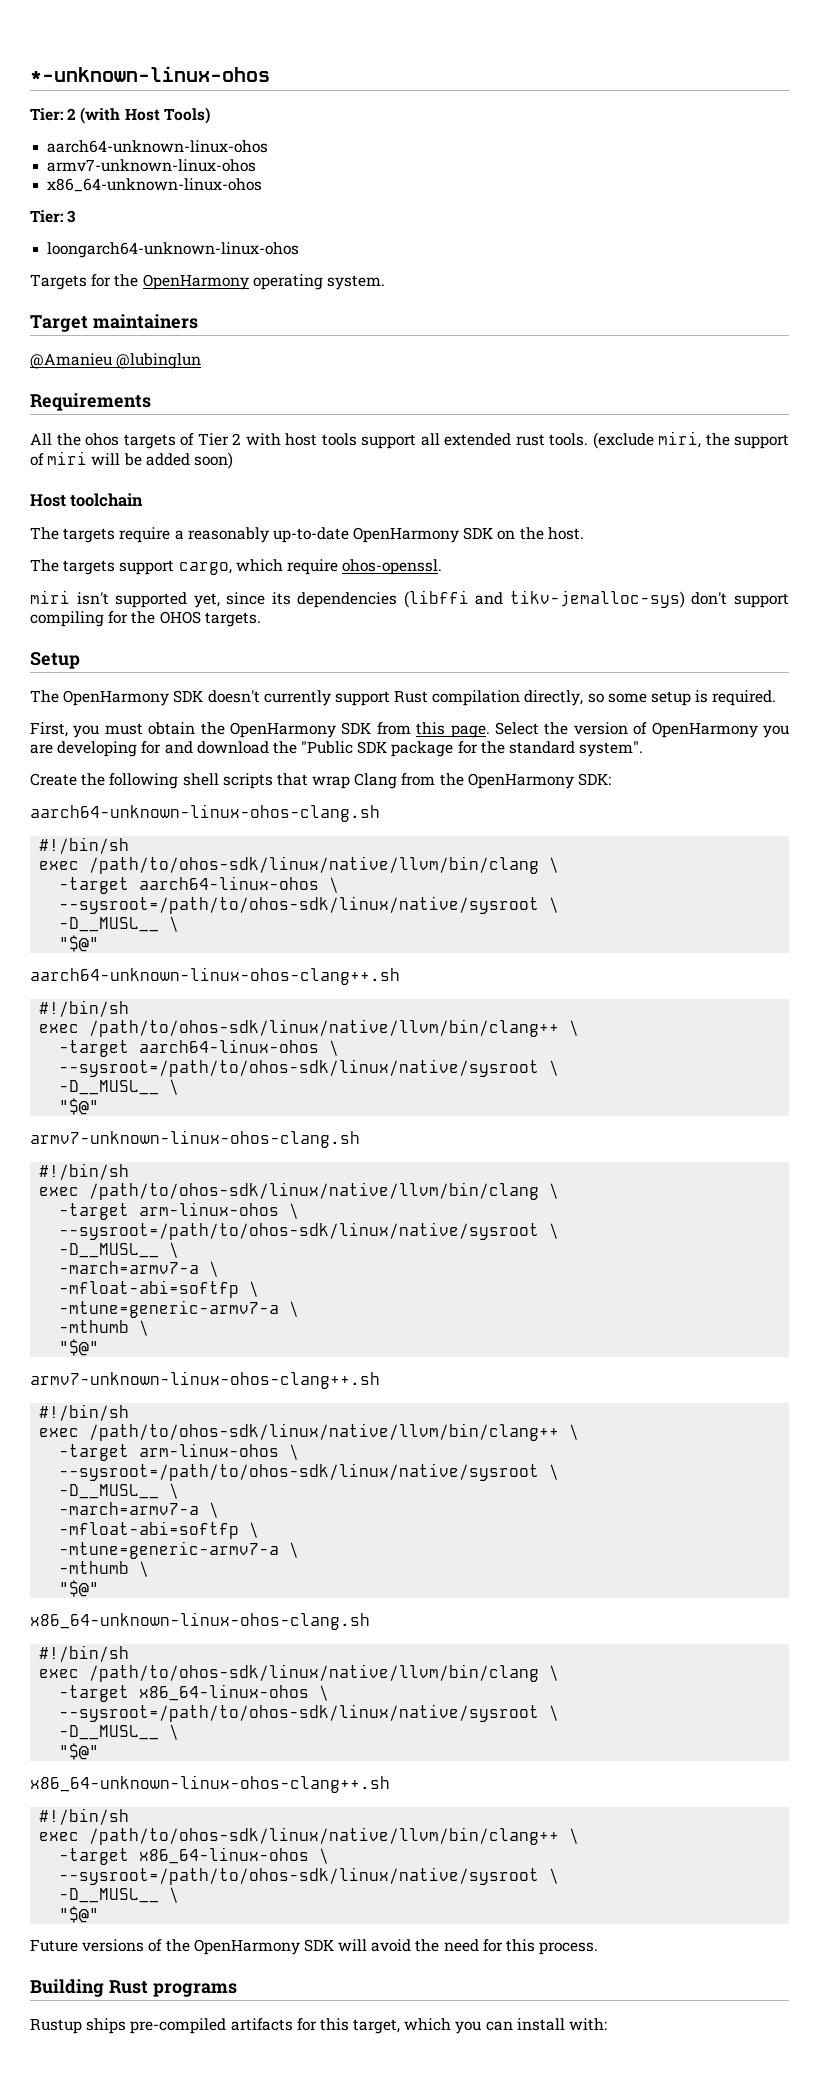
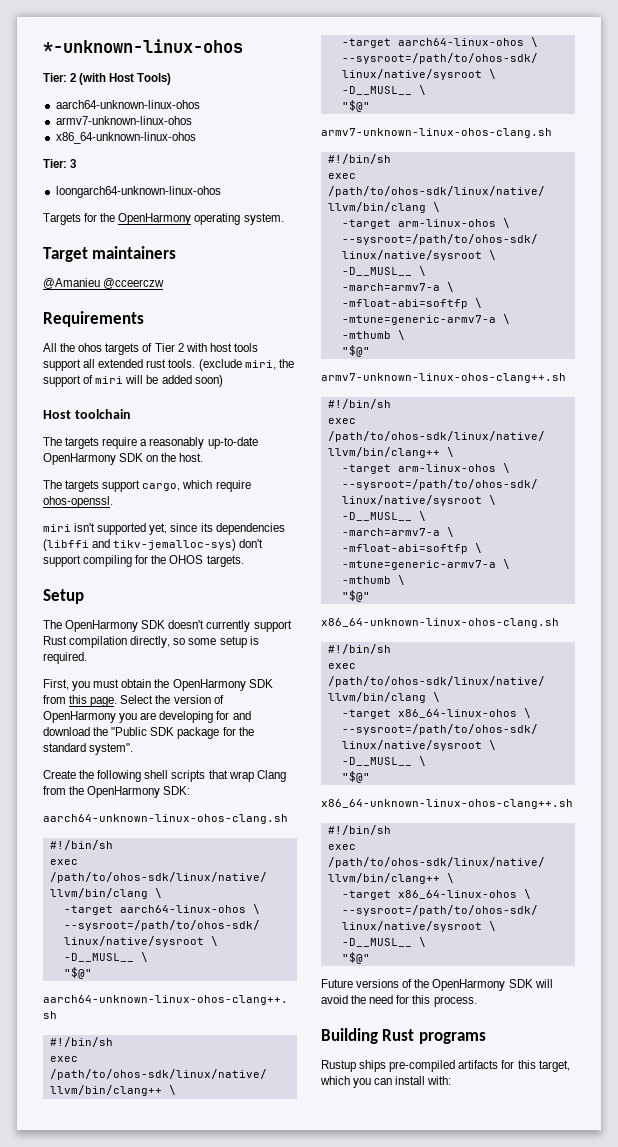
- @Amanieu @lubinglun
+ @Amanieu @cceerczw

